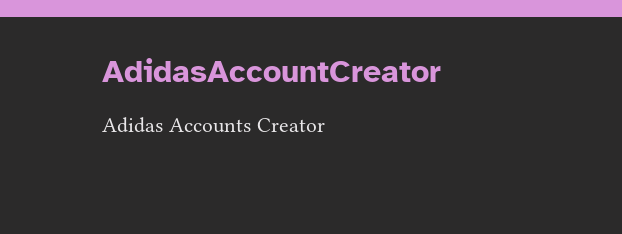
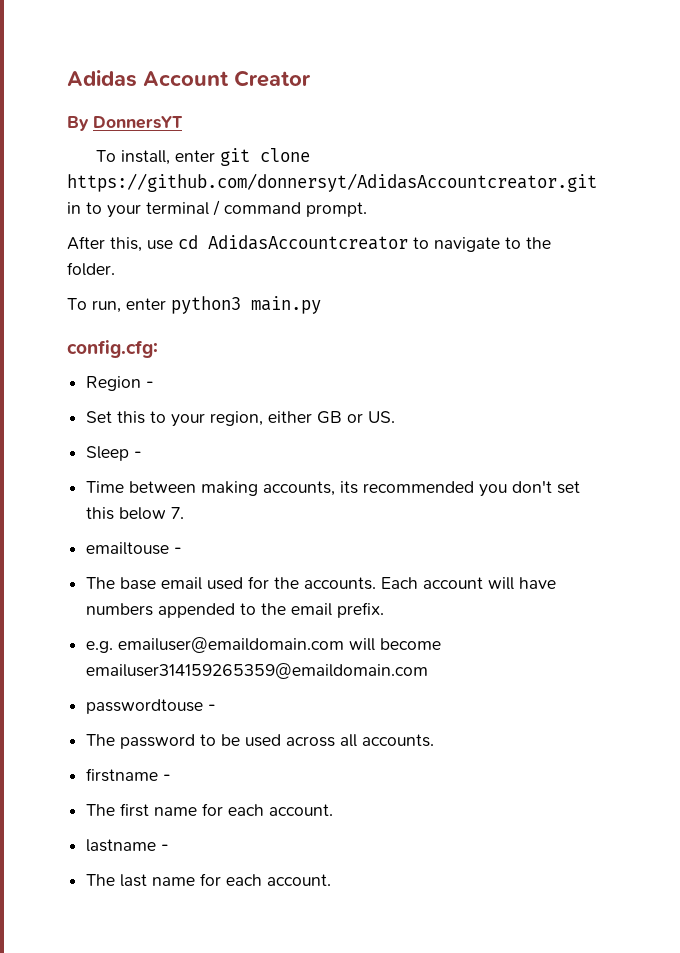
- AdidasAccountCreator
- Adidas Accounts Creator
+ Adidas Account Creator
+ By DonnersYT
+ To install, enter git clone https://github.com/donnersyt/AdidasAccountcreator.git in to your terminal / command prompt.
+ After this, use cd AdidasAccountcreator to navigate to the folder.
+ To run, enter python3 main.py
+ config.cfg:
+ Region -
+ Set this to your region, either GB or US.
+ Sleep -
+ Time between making accounts, its recommended you don't set this below 7.
+ emailtouse -
+ The base email used for the accounts. Each account will have numbers appended to the email prefix.
+ e.g. emailuser@emaildomain.com will become emailuser314159265359@emaildomain.com
+ passwordtouse -
+ The password to be used across all accounts.
+ firstname -
+ The first name for each account.
+ lastname -
+ The last name for each account.

